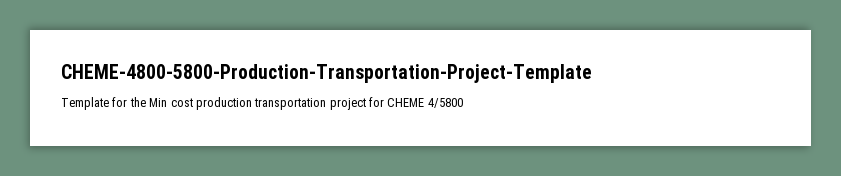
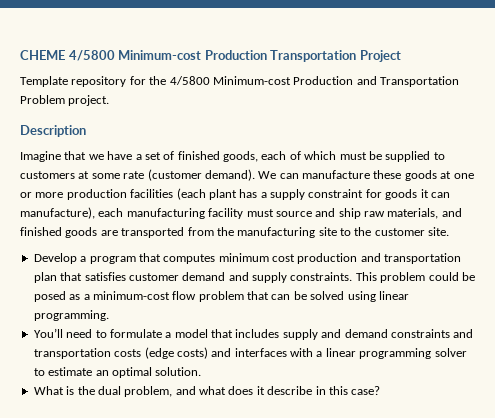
- CHEME-4800-5800-Production-Transportation-Project-Template
+ CHEME 4/5800 Minimum-cost Production Transportation Project
- Template for the Min cost production transportation project for CHEME 4/5800
+ Template repository for the 4/5800 Minimum-cost Production and Transportation Problem project.
+ Description
+ Imagine that we have a set of finished goods, each of which must be supplied to customers at some rate (customer demand). We can manufacture these goods at one or more production facilities (each plant has a supply constraint for goods it can manufacture), each manufacturing facility must source and ship raw materials, and finished goods are transported from the manufacturing site to the customer site.
+ Develop a program that computes minimum cost production and transportation plan that satisfies customer demand and supply constraints. This problem could be posed as a minimum-cost flow problem that can be solved using linear programming.
+ You’ll need to formulate a model that includes supply and demand constraints and transportation costs (edge costs) and interfaces with a linear programming solver to estimate an optimal solution.
+ What is the dual problem, and what does it describe in this case?

